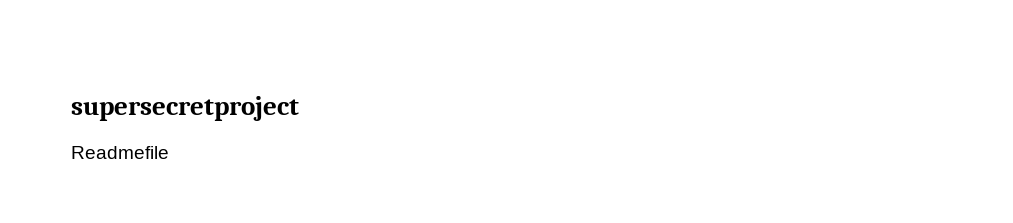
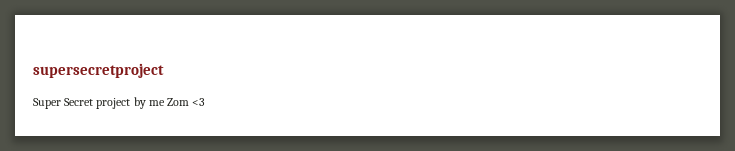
- Readmefile
+ Super Secret project by me Zom <3

